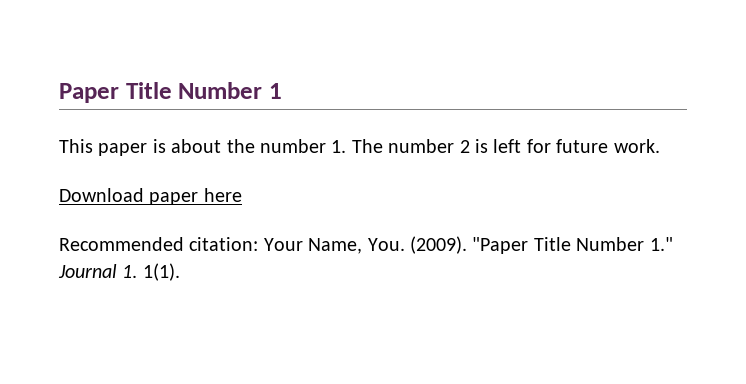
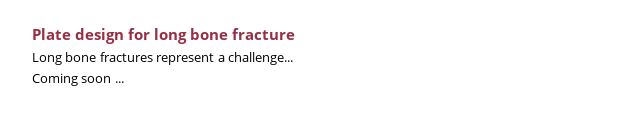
- Paper Title Number 1
- This paper is about the number 1. The number 2 is left for future work.
- Download paper here
- Recommended citation: Your Name, You. (2009). "Paper Title Number 1." Journal 1. 1(1).
+ Plate design for long bone fracture
+ Long bone fractures represent a challenge...
+ Coming soon ...

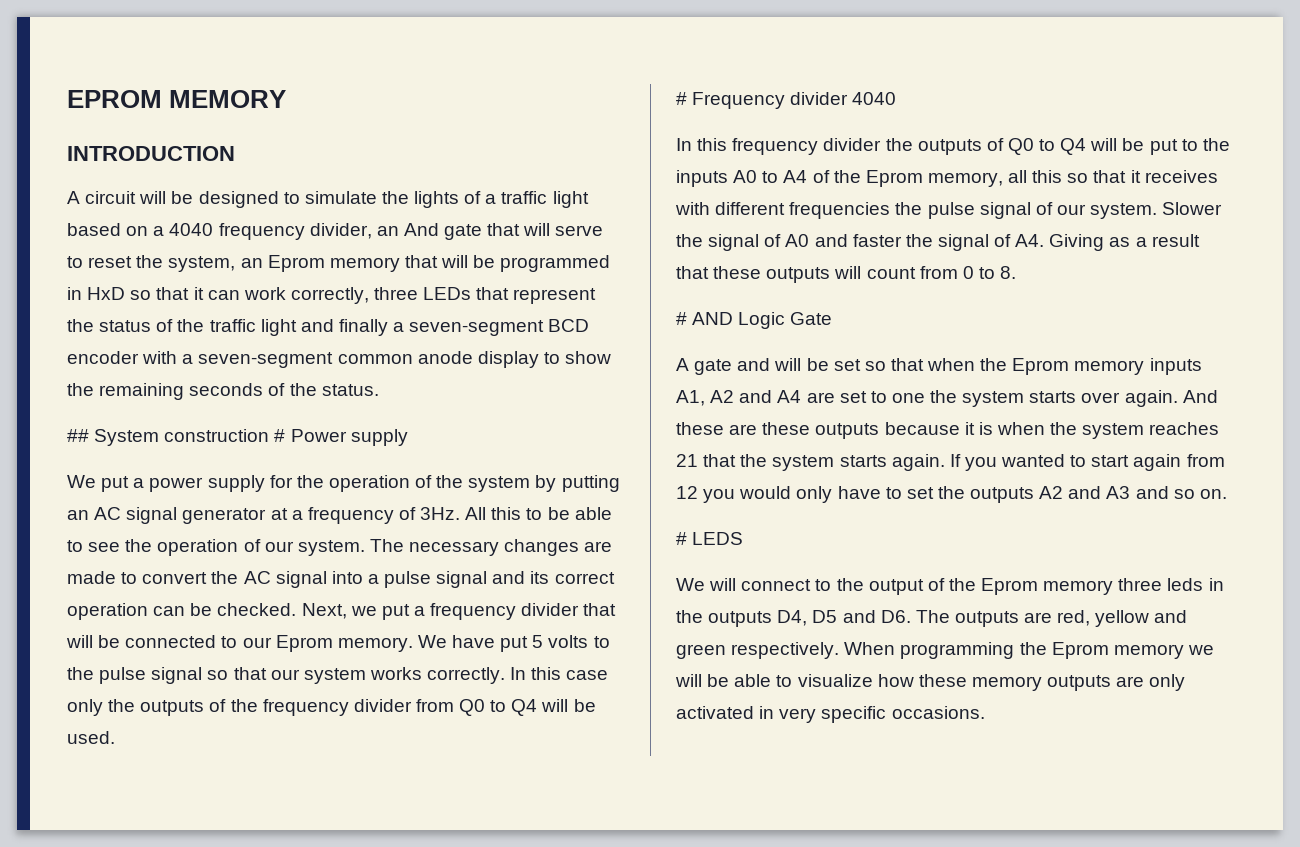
- Plate design for long bone fracture
- Long bone fractures represent a challenge...
- Coming soon ...
+ EPROM MEMORY
+ INTRODUCTION
+ A circuit will be designed to simulate the lights of a traffic light based on a 4040 frequency divider, an And gate that will serve to reset the system, an Eprom memory that will be programmed in HxD so that it can work correctly, three LEDs that represent the status of the traffic light and finally a seven-segment BCD encoder with a seven-segment common anode display to show the remaining seconds of the status.
+ ## System construction # Power supply
+ We put a power supply for the operation of the system by putting an AC signal generator at a frequency of 3Hz. All this to be able to see the operation of our system. The necessary changes are made to convert the AC signal into a pulse signal and its correct operation can be checked. Next, we put a frequency divider that will be connected to our Eprom memory. We have put 5 volts to the pulse signal so that our system works correctly. In this case only the outputs of the frequency divider from Q0 to Q4 will be used.
+ # Frequency divider 4040
+ In this frequency divider the outputs of Q0 to Q4 will be put to the inputs A0 to A4 of the Eprom memory, all this so that it receives with different frequencies the pulse signal of our system. Slower the signal of A0 and faster the signal of A4. Giving as a result that these outputs will count from 0 to 8.
+ # AND Logic Gate
+ A gate and will be set so that when the Eprom memory inputs A1, A2 and A4 are set to one the system starts over again. And these are these outputs because it is when the system reaches 21 that the system starts again. If you wanted to start again from 12 you would only have to set the outputs A2 and A3 and so on.
+ # LEDS
+ We will connect to the output of the Eprom memory three leds in the outputs D4, D5 and D6. The outputs are red, yellow and green respectively. When programming the Eprom memory we will be able to visualize how these memory outputs are only activated in very specific occasions.

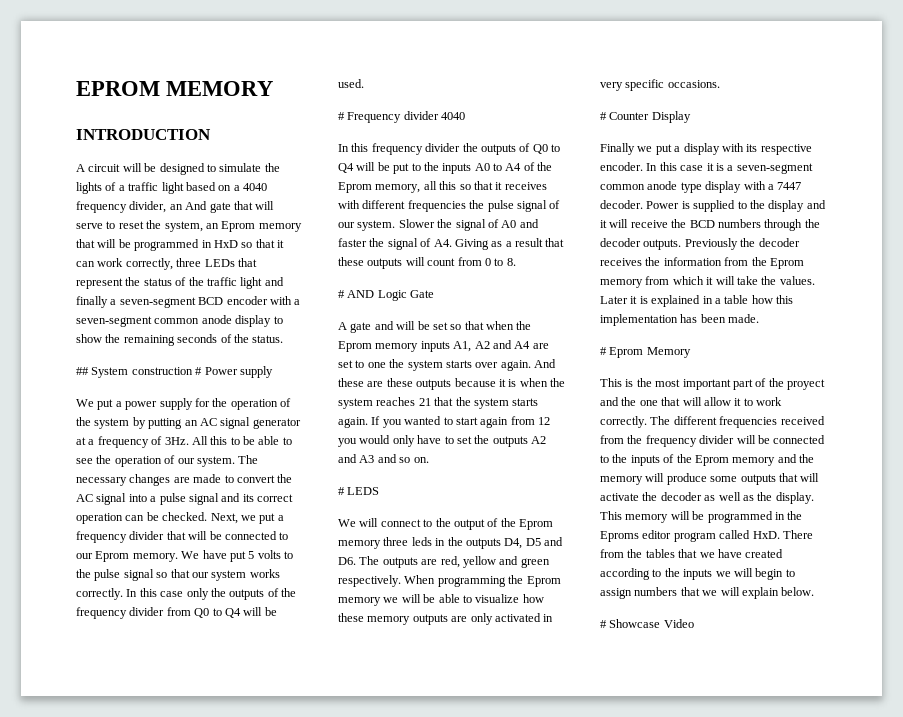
+ # Counter Display
+ Finally we put a display with its respective encoder. In this case it is a seven-segment common anode type display with a 7447 decoder. Power is supplied to the display and it will receive the BCD numbers through the decoder outputs. Previously the decoder receives the information from the Eprom memory from which it will take the values. Later it is explained in a table how this implementation has been made.
+ # Eprom Memory
+ This is the most important part of the proyect and the one that will allow it to work correctly. The different frequencies received from the frequency divider will be connected to the inputs of the Eprom memory and the memory will produce some outputs that will activate the decoder as well as the display. This memory will be programmed in the Eproms editor program called HxD. There from the tables that we have created according to the inputs we will begin to assign numbers that we will explain below.
+ # Showcase Video

